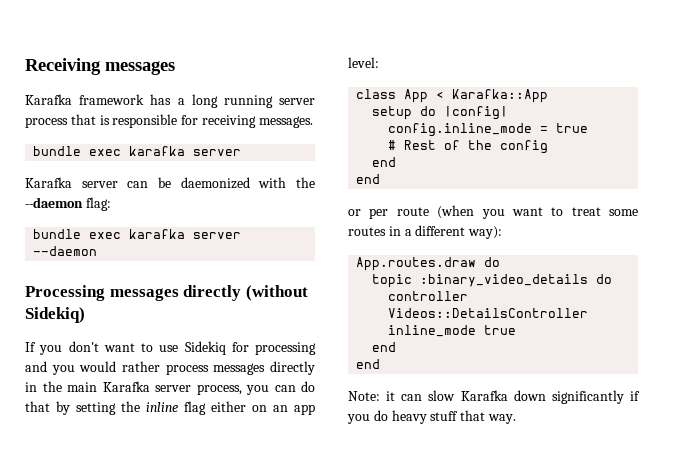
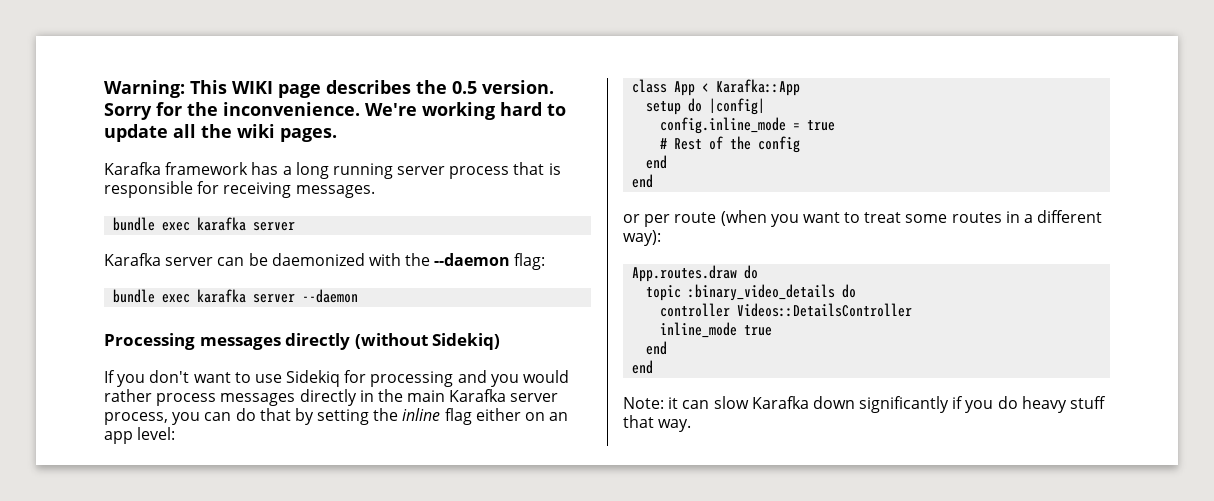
- Receiving messages
+ Warning: This WIKI page describes the 0.5 version. Sorry for the inconvenience. We're working hard to update all the wiki pages.

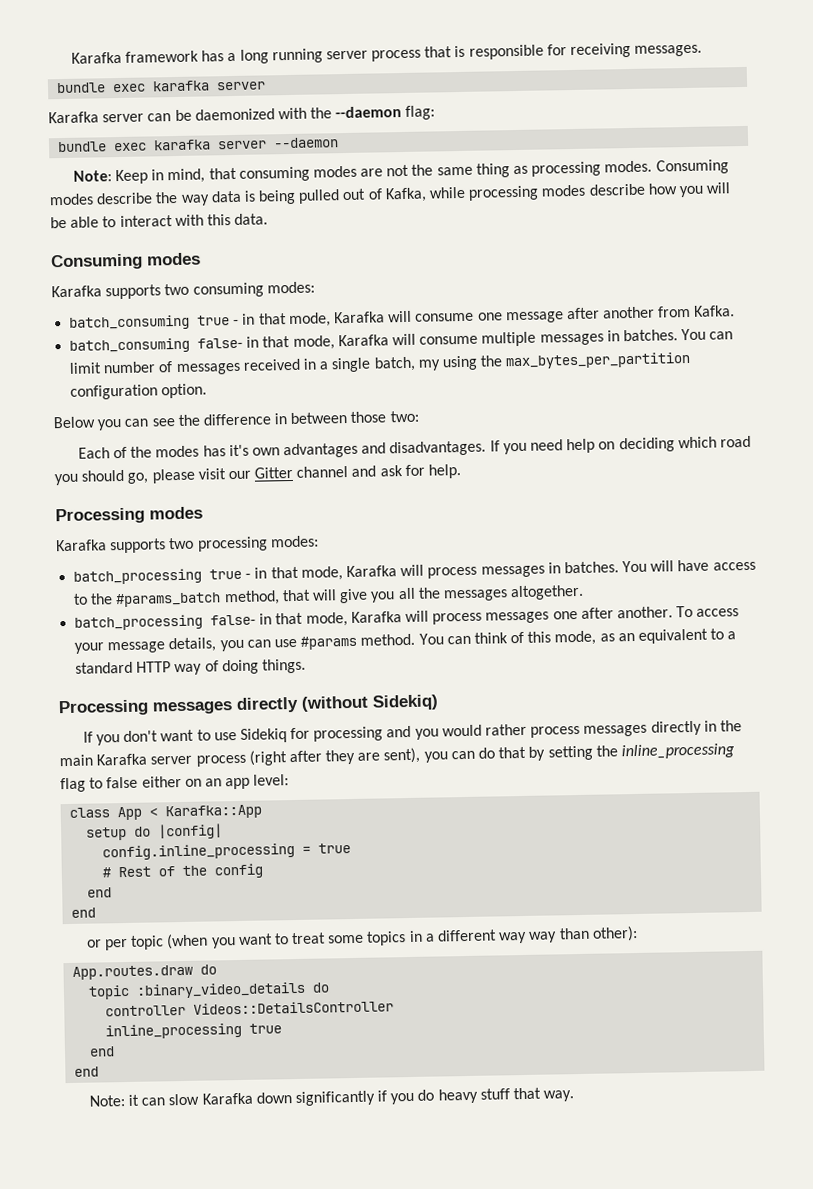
- Warning: This WIKI page describes the 0.5 version. Sorry for the inconvenience. We're working hard to update all the wiki pages.
+ Note: Keep in mind, that consuming modes are not the same thing as processing modes. Consuming modes describe the way data is being pulled out of Kafka, while processing modes describe how you will be able to interact with this data.
+ Consuming modes
+ Karafka supports two consuming modes:
+ batch_consuming true - in that mode, Karafka will consume one message after another from Kafka.
+ batch_consuming false- in that mode, Karafka will consume multiple messages in batches. You can limit number of messages received in a single batch, my using the max_bytes_per_partition configuration option.
+ Below you can see the difference in between those two:
+ Each of the modes has it's own advantages and disadvantages. If you need help on deciding which road you should go, please visit our Gitter channel and ask for help.
+ Processing modes
+ Karafka supports two processing modes:
+ batch_processing true - in that mode, Karafka will process messages in batches. You will have access to the #params_batch method, that will give you all the messages altogether.
+ batch_processing false- in that mode, Karafka will process messages one after another. To access your message details, you can use #params method. You can think of this mode, as an equivalent to a standard HTTP way of doing things.
- If you don't want to use Sidekiq for processing and you would rather process messages directly in the main Karafka server process, you can do that by setting the inline flag either on an app level:
+ If you don't want to use Sidekiq for processing and you would rather process messages directly in the main Karafka server process (right after they are sent), you can do that by setting the inline_processing flag to false either on an app level:
- config.inline_mode = true
+ config.inline_processing = true
- or per route (when you want to treat some routes in a different way):
+ or per topic (when you want to treat some topics in a different way way than other):
- inline_mode true
+ inline_processing true

